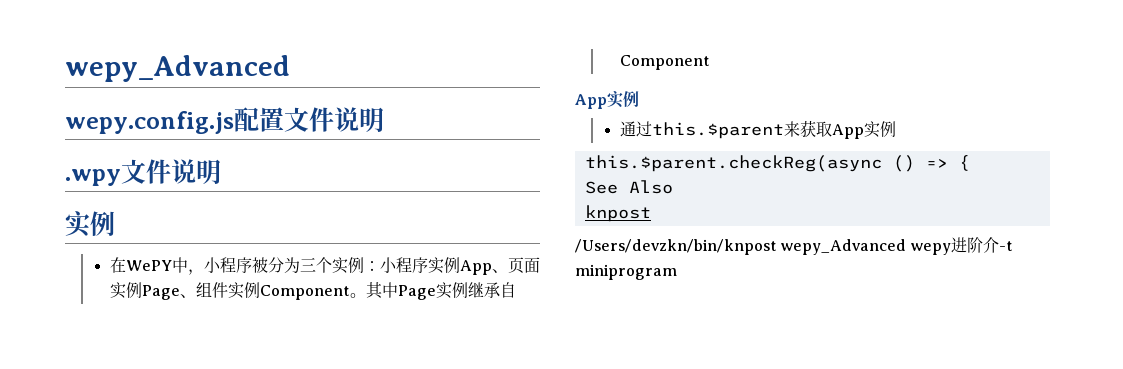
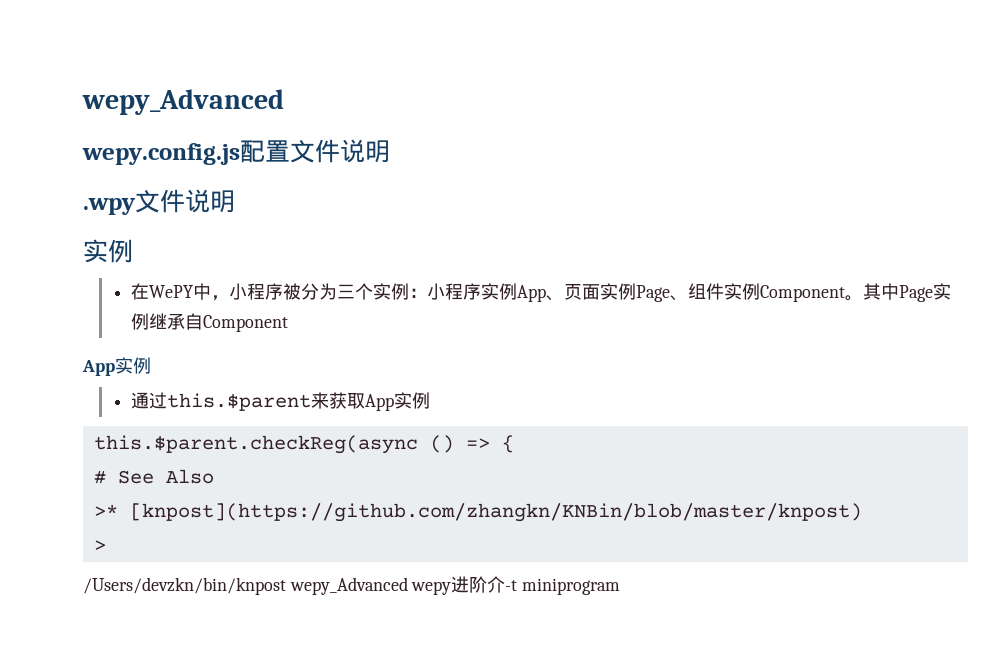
- See Also
+ # See Also
- knpost
+ >* [knpost](https://github.com/zhangkn/KNBin/blob/master/knpost)
+ >

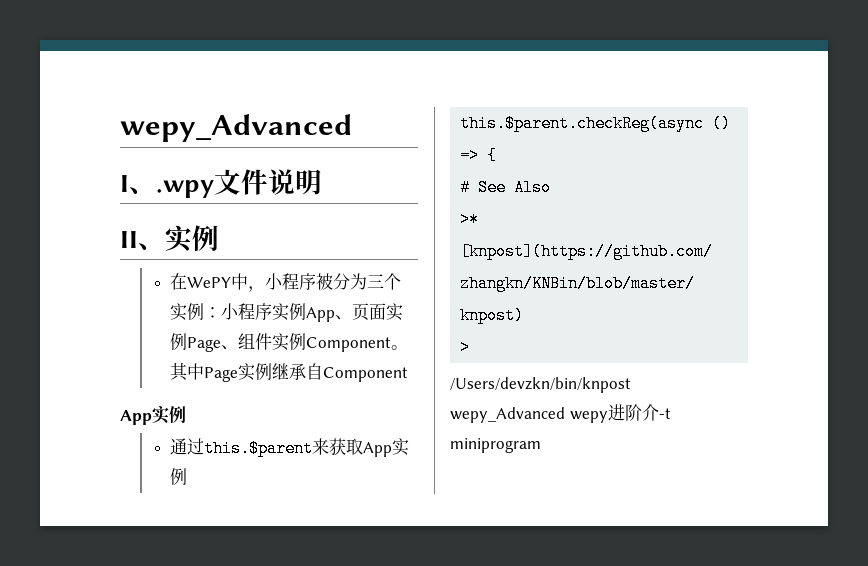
- wepy.config.js配置文件说明
- .wpy文件说明
- 实例
+ I、.wpy文件说明
+ II、实例

